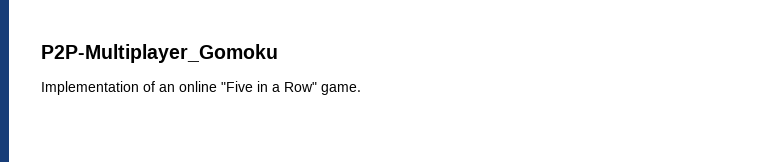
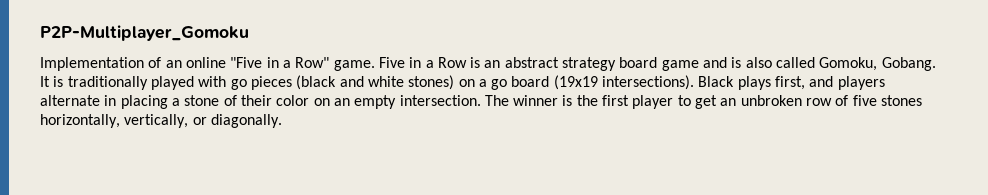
+ Five in a Row is an abstract strategy board game and is also called Gomoku, Gobang. It is traditionally played with go pieces (black and white stones) on a go board (19x19 intersections). Black plays first, and players alternate in placing a stone of their color on an empty intersection. The winner is the first player to get an unbroken row of five stones horizontally, vertically, or diagonally.

